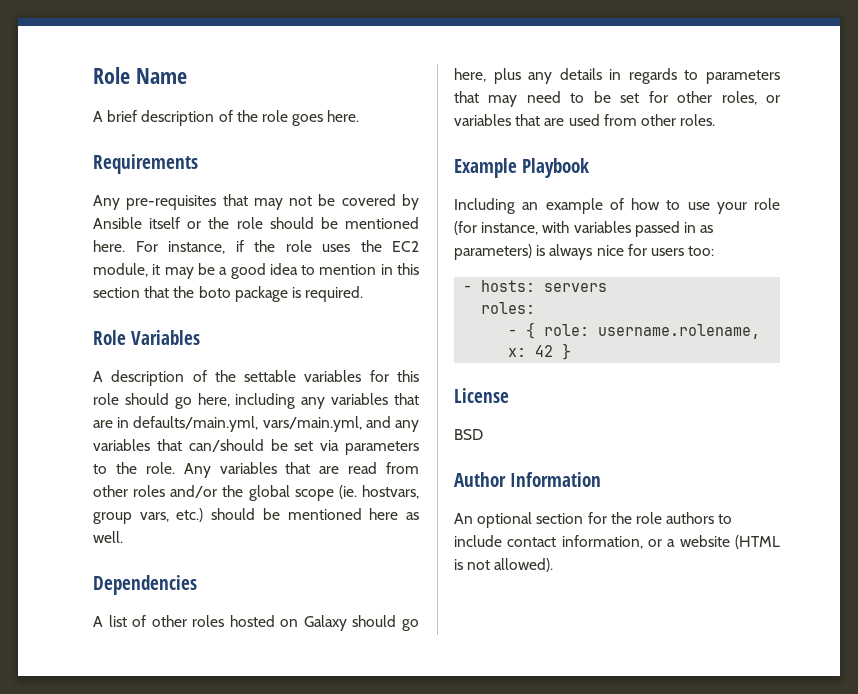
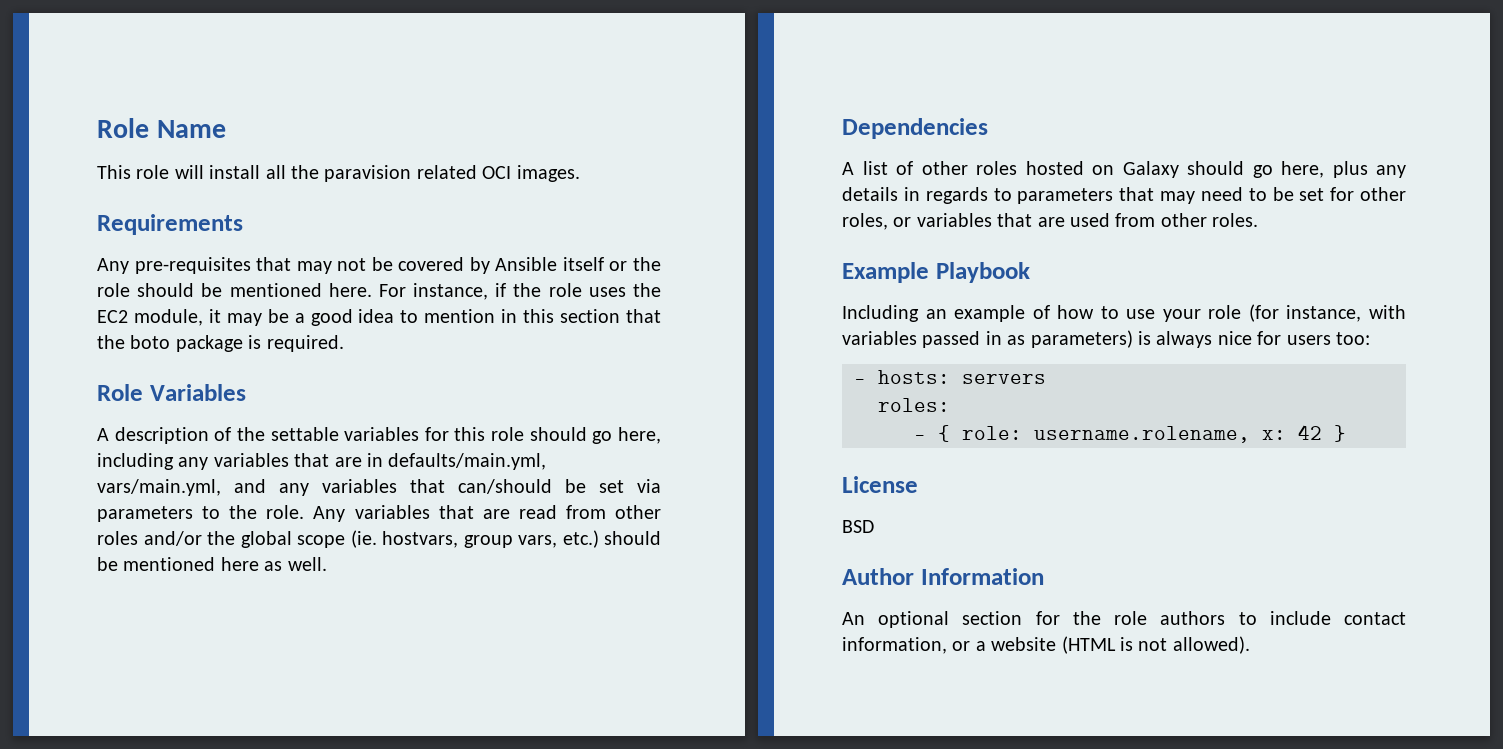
- A brief description of the role goes here.
+ This role will install all the paravision related OCI images.

